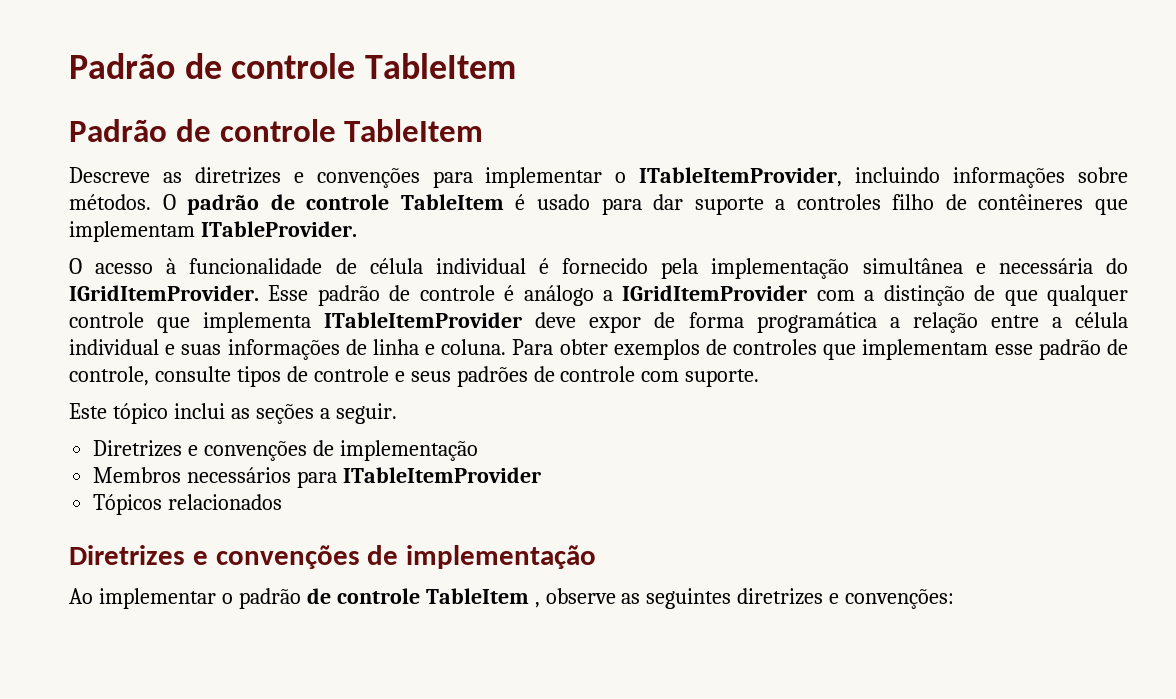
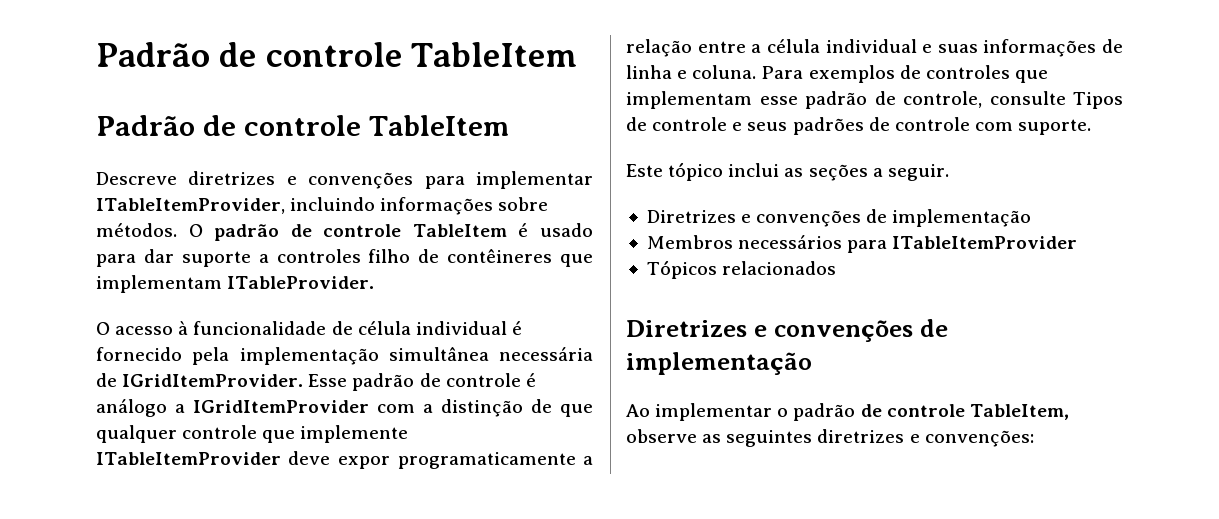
- Descreve as diretrizes e convenções para implementar o ITableItemProvider, incluindo informações sobre métodos.
+ Descreve diretrizes e convenções para implementar ITableItemProvider, incluindo informações sobre métodos.
- O acesso à funcionalidade de célula individual é fornecido pela implementação simultânea e necessária do IGridItemProvider.
+ O acesso à funcionalidade de célula individual é fornecido pela implementação simultânea necessária de IGridItemProvider.
- Esse padrão de controle é análogo a IGridItemProvider com a distinção de que qualquer controle que implementa ITableItemProvider deve expor de forma programática a relação entre a célula individual e suas informações de linha e coluna.
+ Esse padrão de controle é análogo a IGridItemProvider com a distinção de que qualquer controle que implemente ITableItemProvider deve expor programaticamente a relação entre a célula individual e suas informações de linha e coluna.
- Para obter exemplos de controles que implementam esse padrão de controle, consulte tipos de controle e seus padrões de controle com suporte.
+ Para exemplos de controles que implementam esse padrão de controle, consulte Tipos de controle e seus padrões de controle com suporte.
- Ao implementar o padrão de controle TableItem , observe as seguintes diretrizes e convenções:
+ Ao implementar o padrão de controle TableItem, observe as seguintes diretrizes e convenções:

